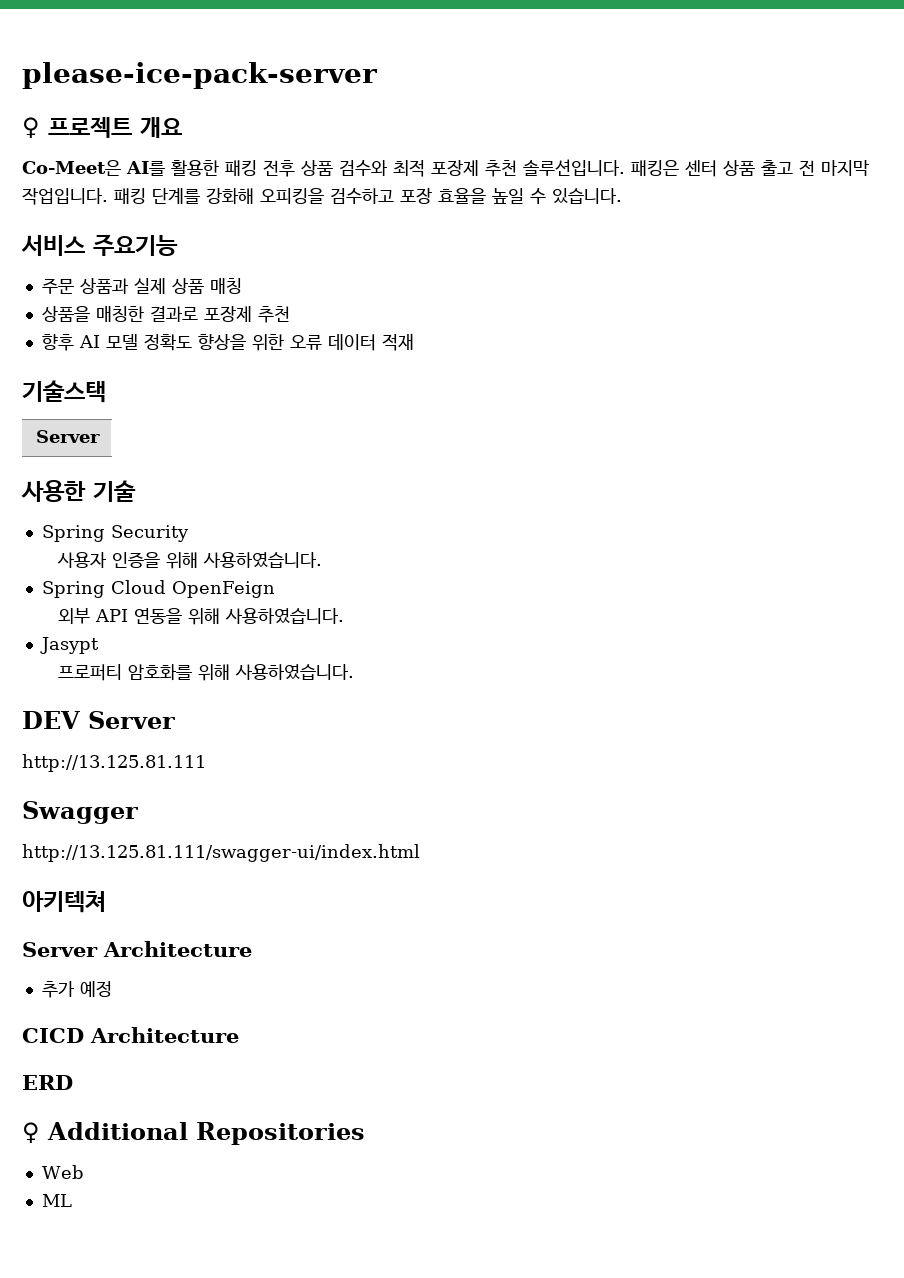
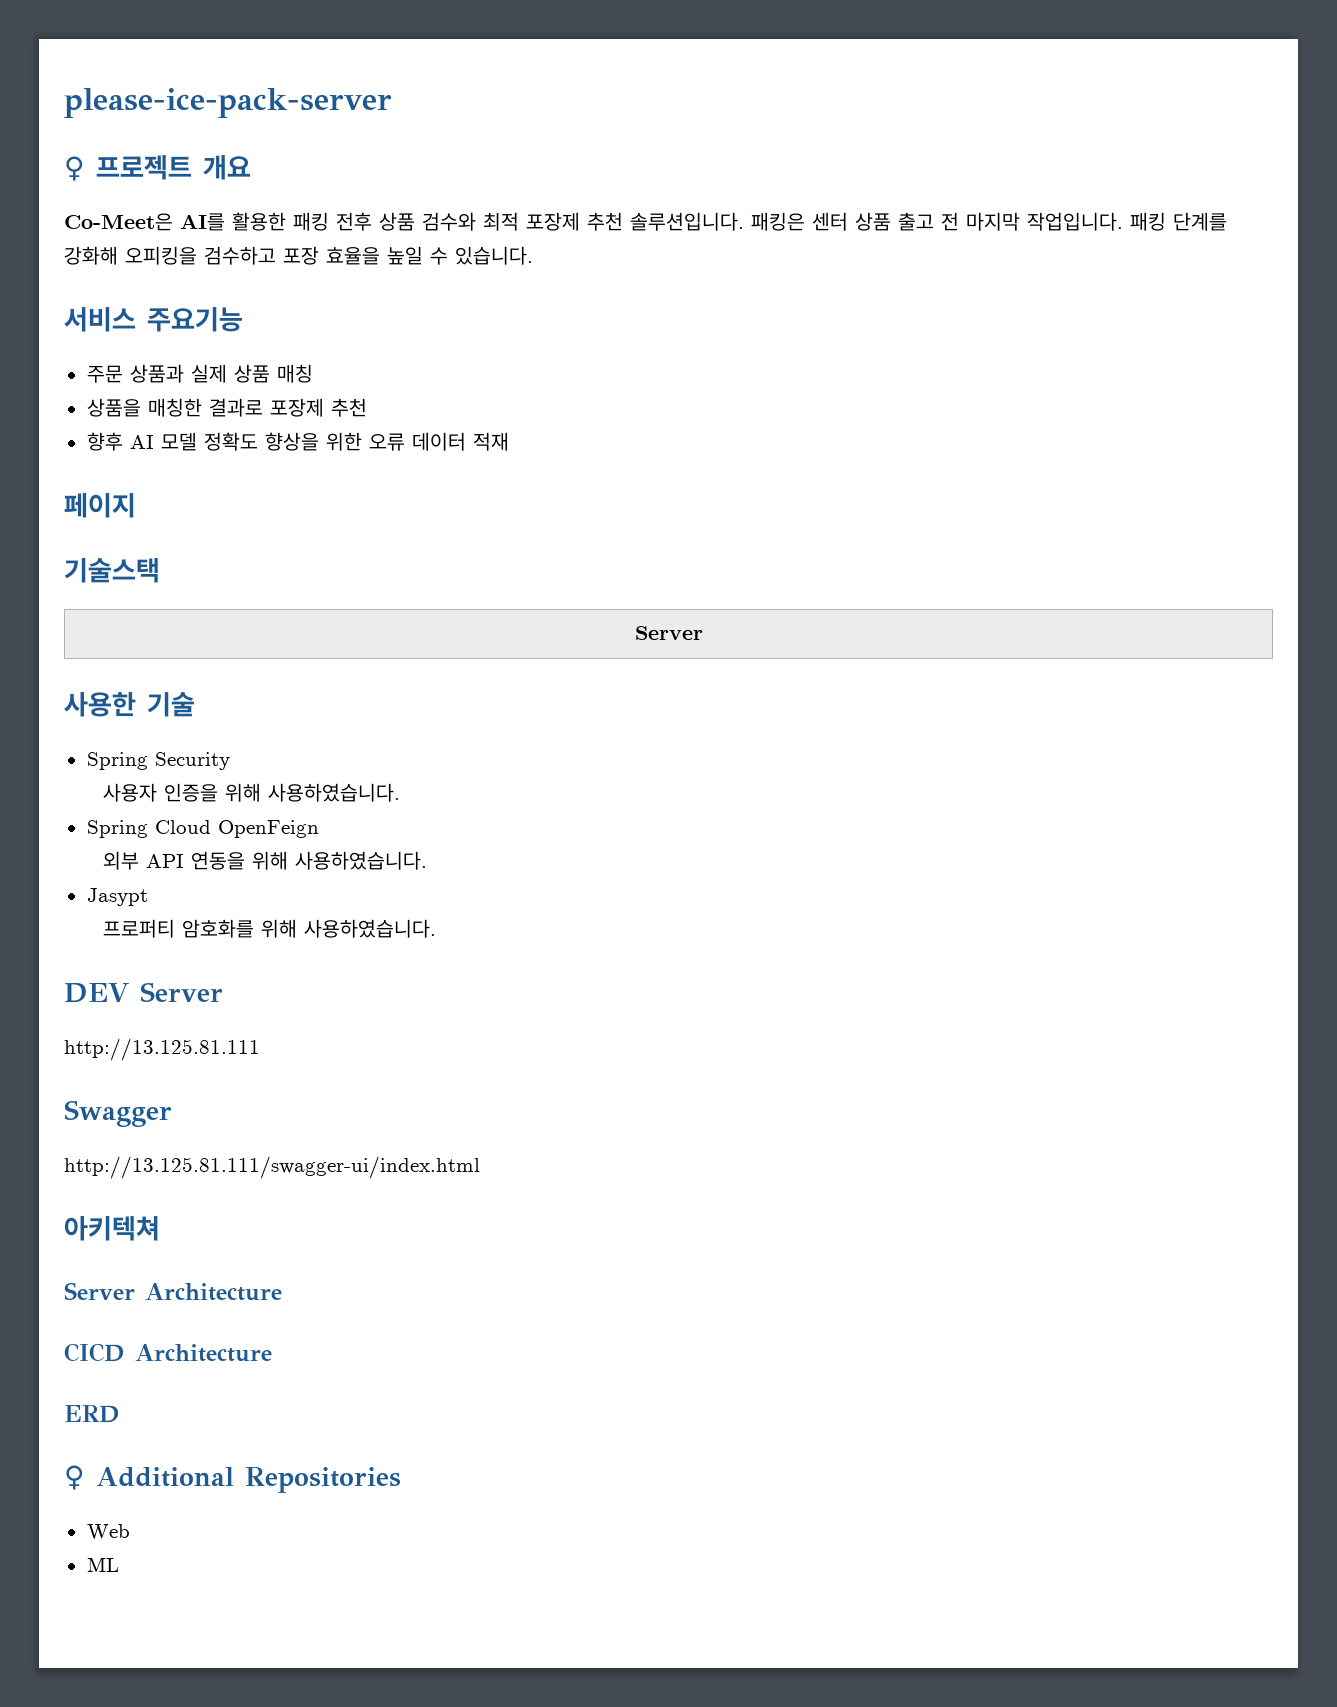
+ 페이지
- 추가 예정

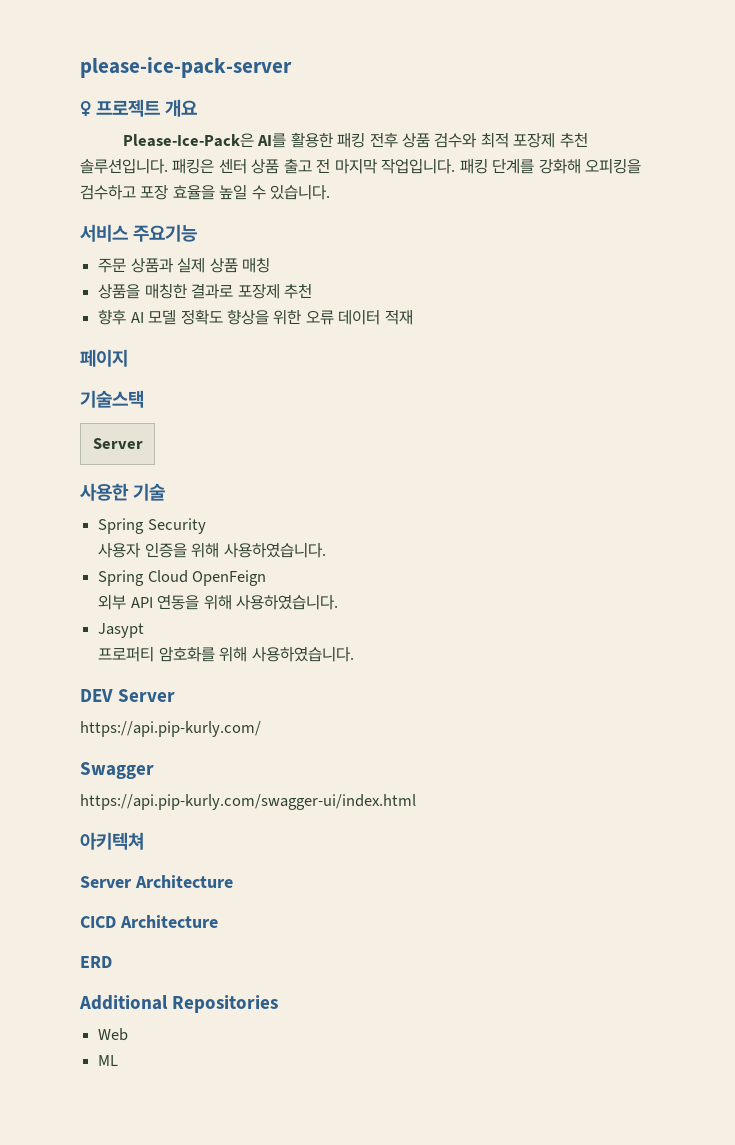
- Co-Meet은 AI를 활용한 패킹 전후 상품 검수와 최적 포장제 추천 솔루션입니다.
+ Please-Ice-Pack은 AI를 활용한 패킹 전후 상품 검수와 최적 포장제 추천 솔루션입니다.
- http://13.125.81.111
+ https://api.pip-kurly.com/
- http://13.125.81.111/swagger-ui/index.html
+ https://api.pip-kurly.com/swagger-ui/index.html
- ♀ Additional Repositories
+ Additional Repositories

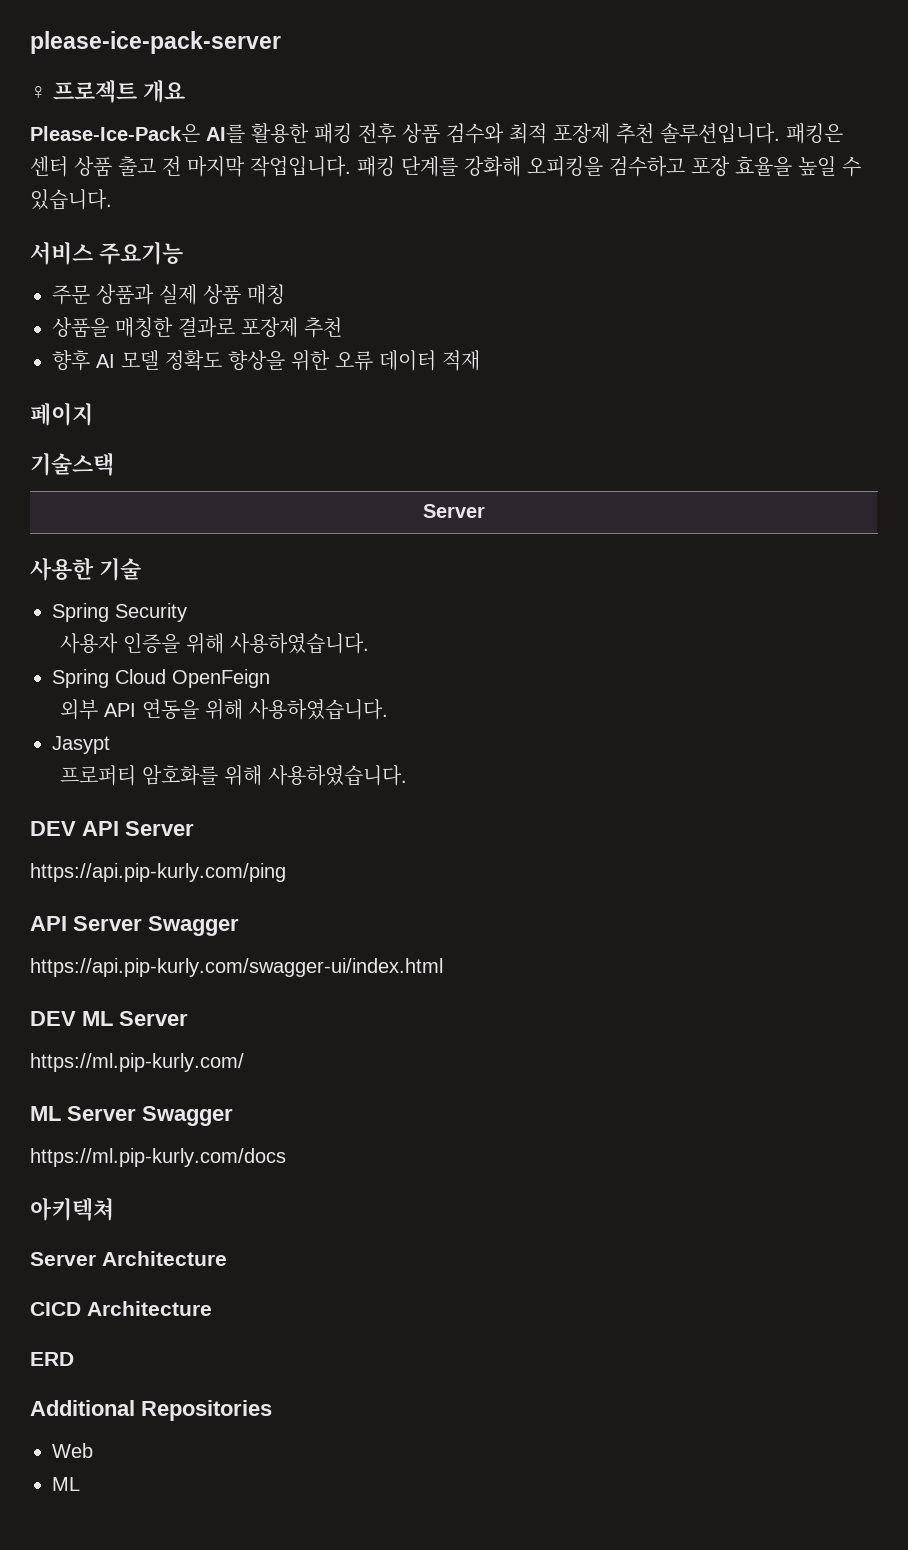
- DEV Server
- https://api.pip-kurly.com/
- Swagger
+ DEV API Server
+ https://api.pip-kurly.com/ping
+ API Server Swagger
+ DEV ML Server
+ https://ml.pip-kurly.com/
+ ML Server Swagger
+ https://ml.pip-kurly.com/docs

